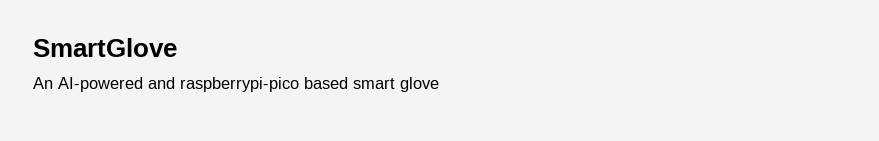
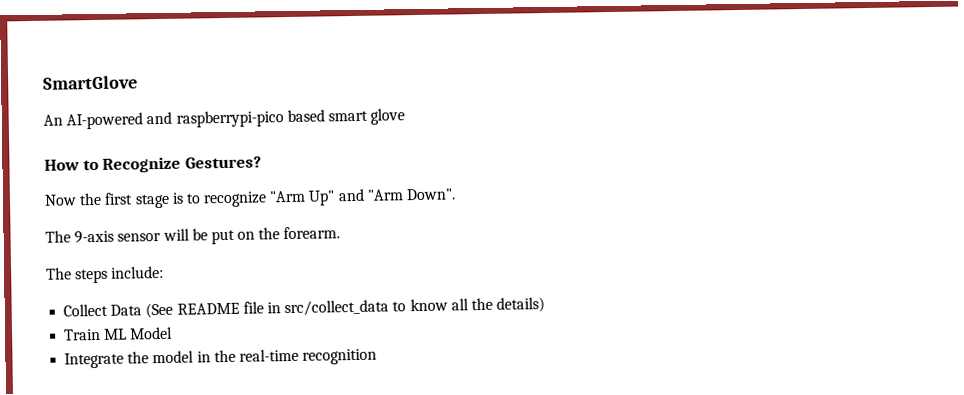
+ How to Recognize Gestures?
+ Now the first stage is to recognize "Arm Up" and "Arm Down".
+ The 9-axis sensor will be put on the forearm.
+ The steps include:
+ Collect Data (See README file in src/collect_data to know all the details)
+ Train ML Model
+ Integrate the model in the real-time recognition

